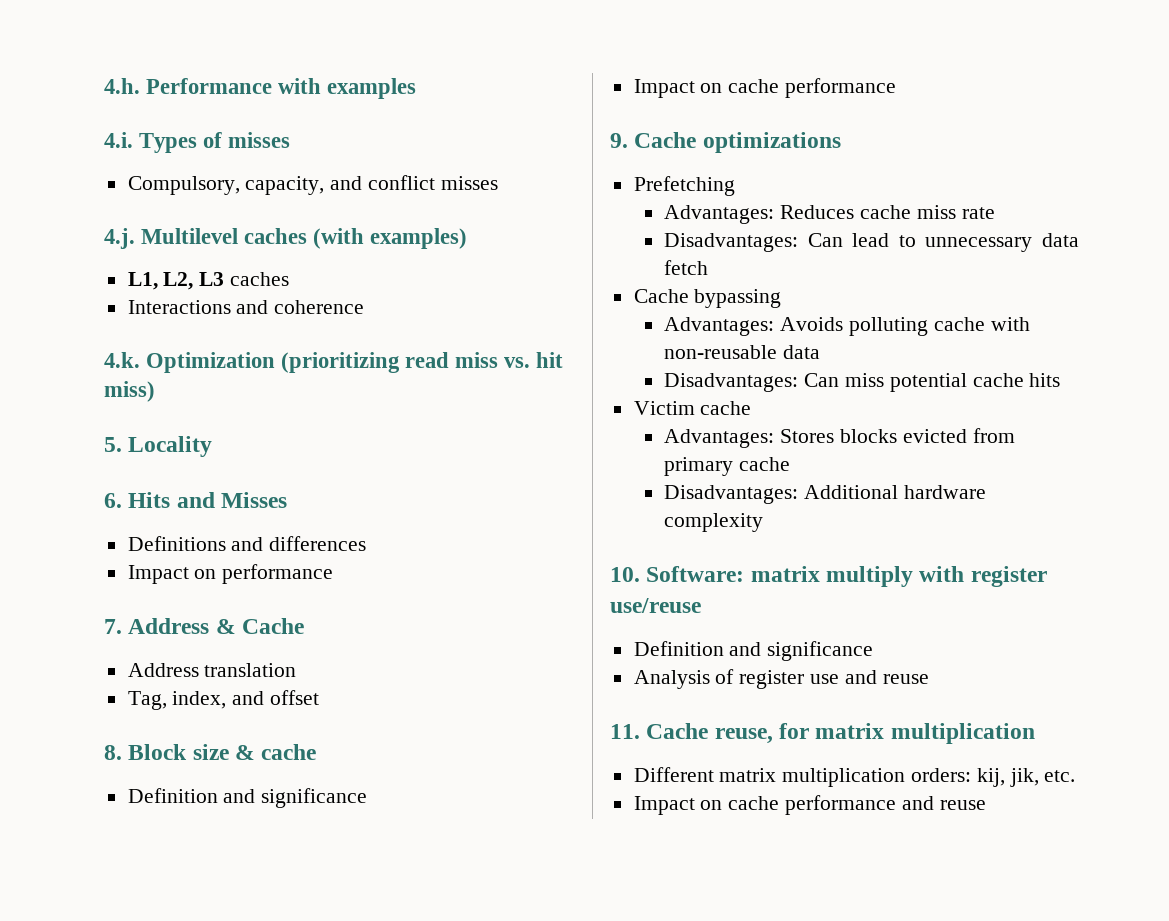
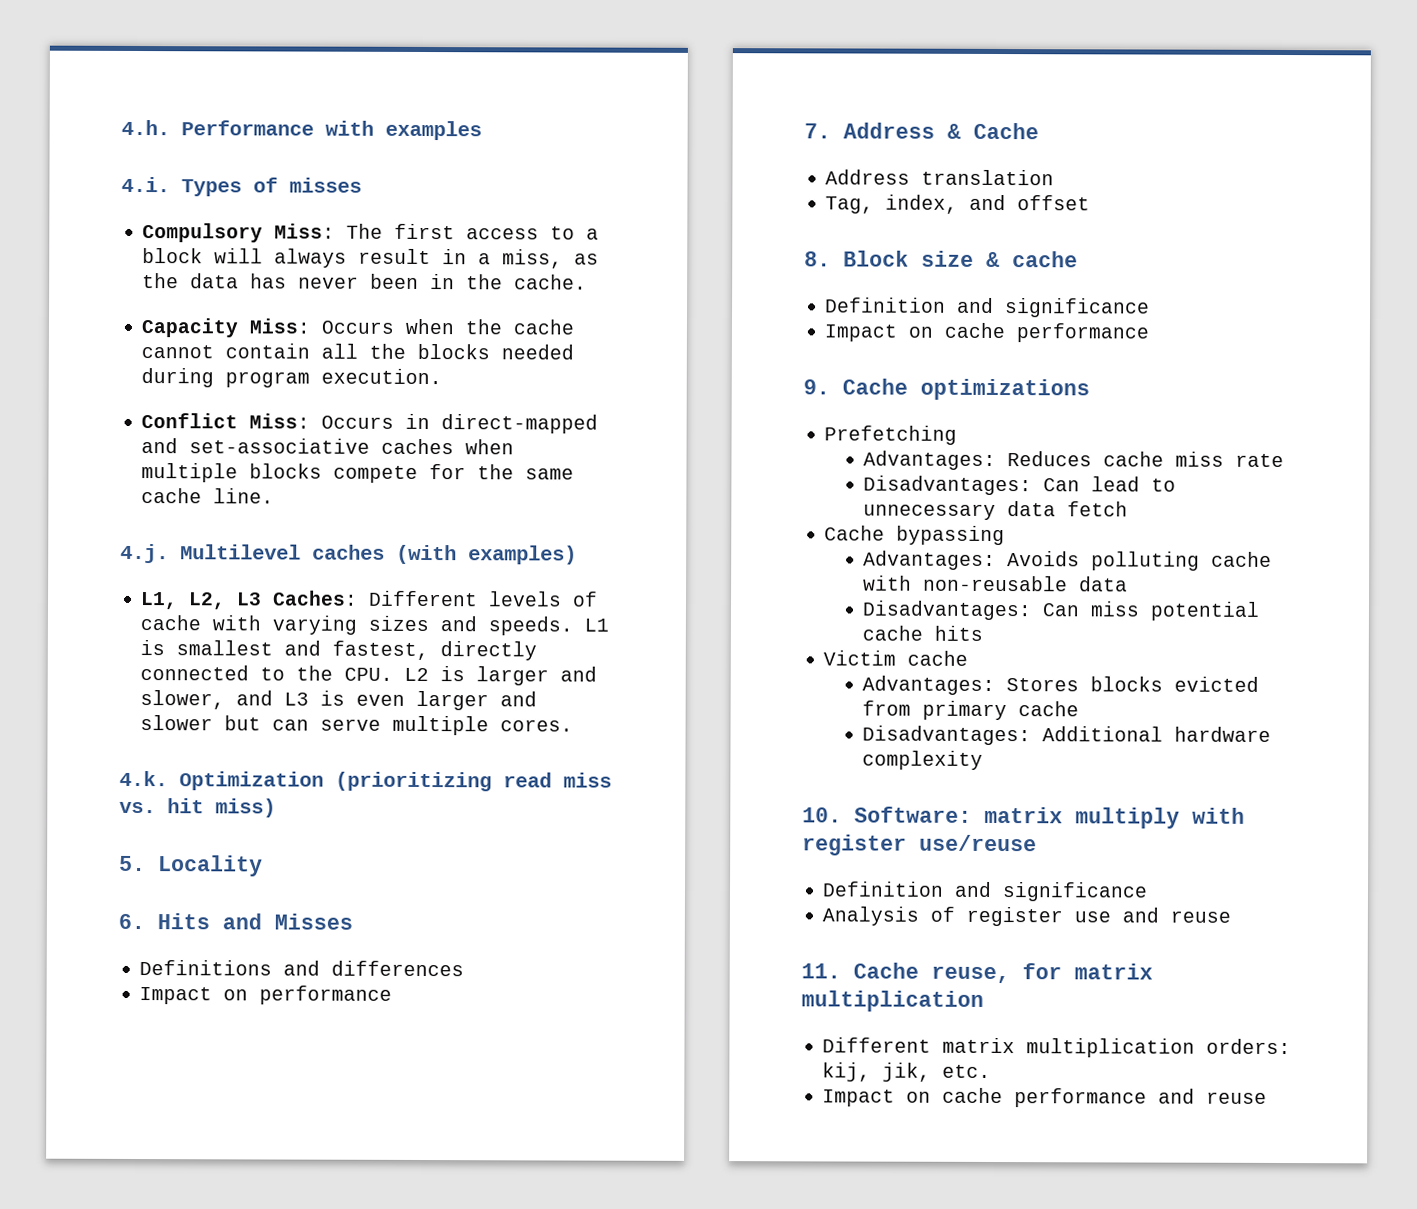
- Compulsory, capacity, and conflict misses
+ Compulsory Miss: The first access to a block will always result in a miss, as the data has never been in the cache.
+ Capacity Miss: Occurs when the cache cannot contain all the blocks needed during program execution.
+ Conflict Miss: Occurs in direct-mapped and set-associative caches when multiple blocks compete for the same cache line.
- L1, L2, L3 caches
- Interactions and coherence
+ L1, L2, L3 Caches: Different levels of cache with varying sizes and speeds. L1 is smallest and fastest, directly connected to the CPU. L2 is larger and slower, and L3 is even larger and slower but can serve multiple cores.

